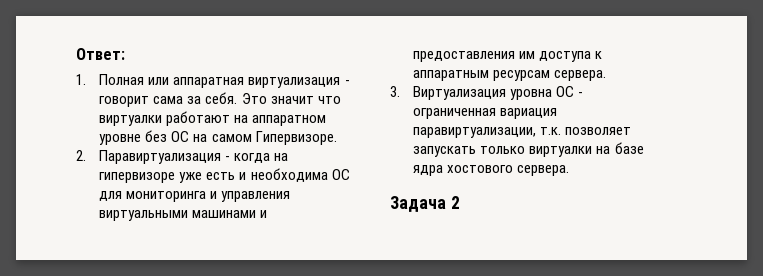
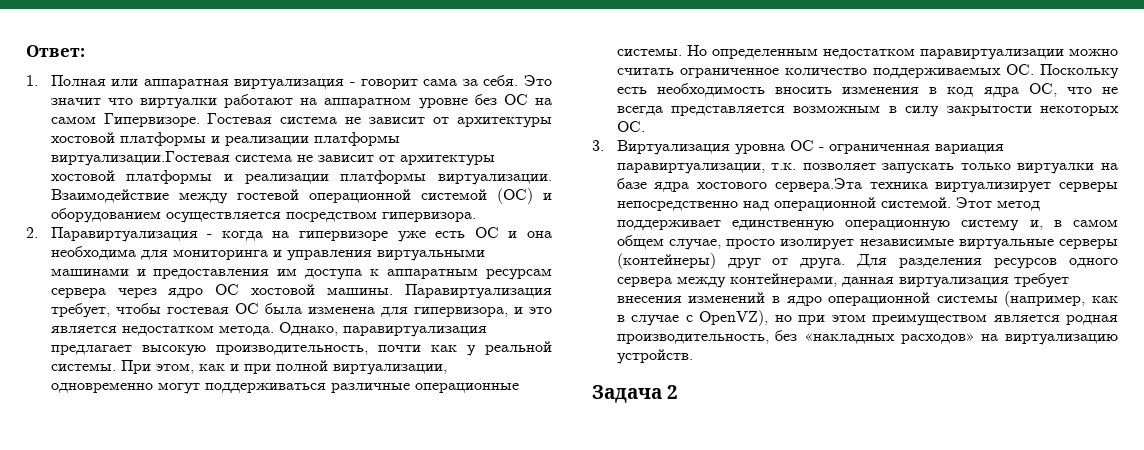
+ Гостевая система не зависит от архитектуры хостовой платформы и реализации платформы виртуализации.Гостевая система не зависит от архитектуры хостовой платформы и реализации платформы виртуализации. Взаимодействие между гостевой операционной системой (ОС) и оборудованием осуществляется посредством гипервизора.
- 2. Паравиртуализация - когда на гипервизоре уже есть и необходима ОС для мониторинга и управления виртуальными машинами и предоставления им доступа к аппаратным ресурсам сервера.
+ 2. Паравиртуализация - когда на гипервизоре уже есть ОС и она необходима для мониторинга и управления виртуальными машинами и предоставления им доступа к аппаратным ресурсам сервера через ядро ОС хостовой машины. Паравиртуализация требует, чтобы гостевая ОС была изменена для гипервизора, и это является недостатком метода. Однако, паравиртуализация предлагает высокую производительность, почти как у реальной системы. При этом, как и при полной виртуализации, одновременно могут поддерживаться различные операционные системы. Но определенным недостатком паравиртуализации можно считать ограниченное количество поддерживаемых ОС. Поскольку есть необходимость вносить изменения в код ядра ОС, что не всегда представляется возможным в силу закрытости некоторых ОС.
- 3. Виртуализация уровна ОС - ограниченная вариация паравиртуализации, т.к. позволяет запускать только виртуалки на базе ядра хостового сервера.
+ 3. Виртуализация уровна ОС - ограниченная вариация паравиртуализации, т.к. позволяет запускать только виртуалки на базе ядра хостового сервера.Эта техника виртуализирует серверы непосредственно над операционной системой. Этот метод поддерживает единственную операционную систему и, в самом общем случае, просто изолирует независимые виртуальные серверы (контейнеры) друг от друга. Для разделения ресурсов одного сервера между контейнерами, данная виртуализация требует внесения изменений в ядро операционной системы (например, как в случае с OpenVZ), но при этом преимуществом является родная производительность, без «накладных расходов» на виртуализацию устройств.

